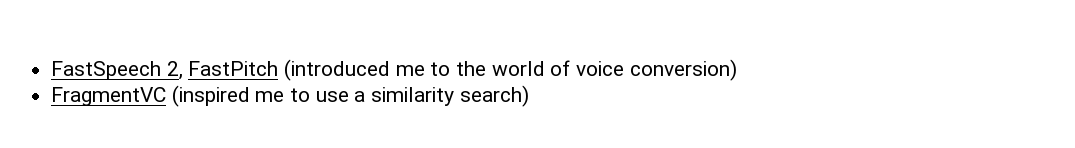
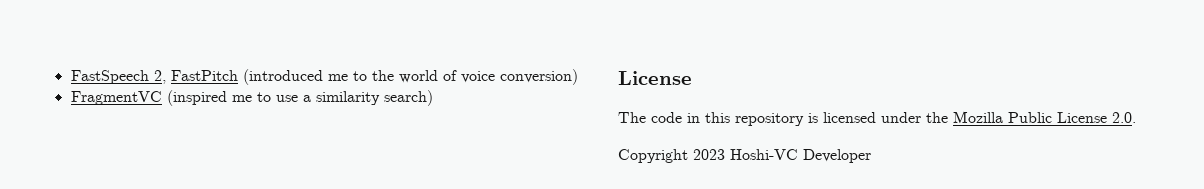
  FragmentVC (inspired me to use a similarity search)
+ License
+ The code in this repository is licensed under the Mozilla Public License 2.0.
+ Copyright 2023 Hoshi-VC Developer

